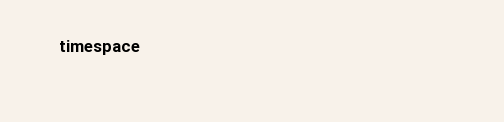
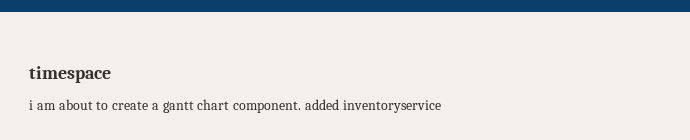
+ i am about to create a gantt chart component. added inventoryservice

